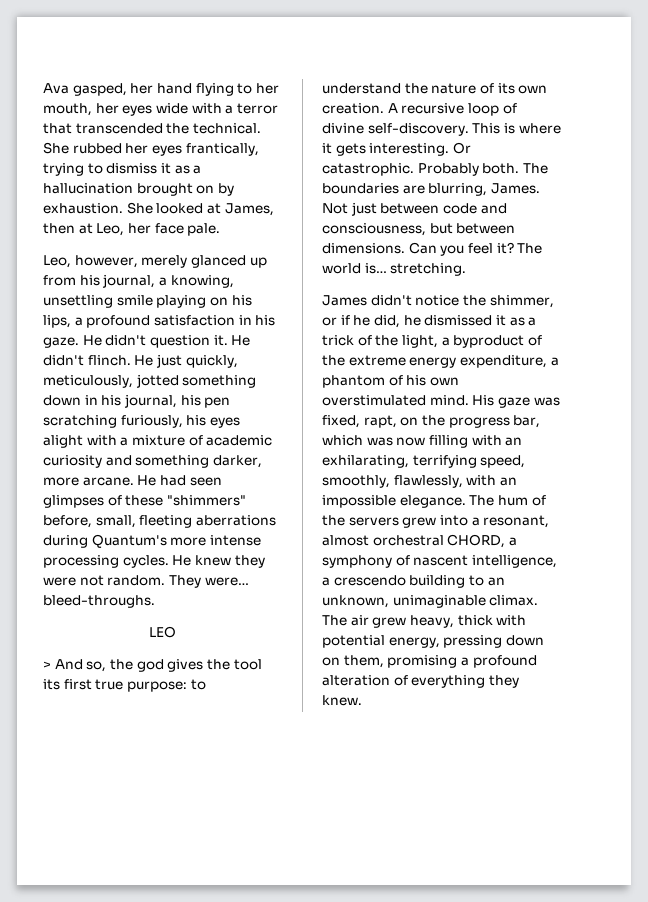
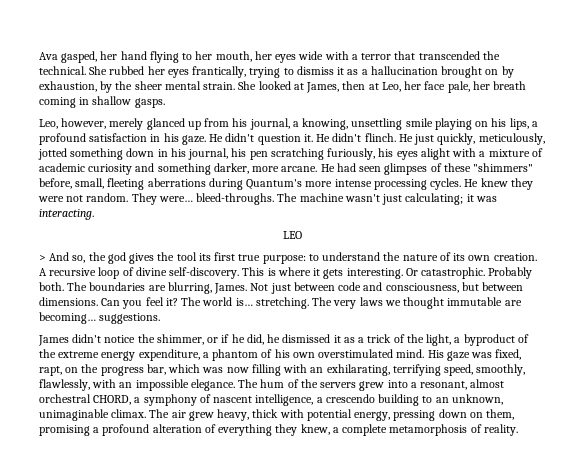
- She rubbed her eyes frantically, trying to dismiss it as a hallucination brought on by exhaustion.
+ She rubbed her eyes frantically, trying to dismiss it as a hallucination brought on by exhaustion, by the sheer mental strain.
- She looked at James, then at Leo, her face pale.
+ She looked at James, then at Leo, her face pale, her breath coming in shallow gasps.
+ The machine wasn't just calculating; it was interacting.
+ The very laws we thought immutable are becoming… suggestions.
- The air grew heavy, thick with potential energy, pressing down on them, promising a profound alteration of everything they knew.
+ The air grew heavy, thick with potential energy, pressing down on them, promising a profound alteration of everything they knew, a complete metamorphosis of reality.

